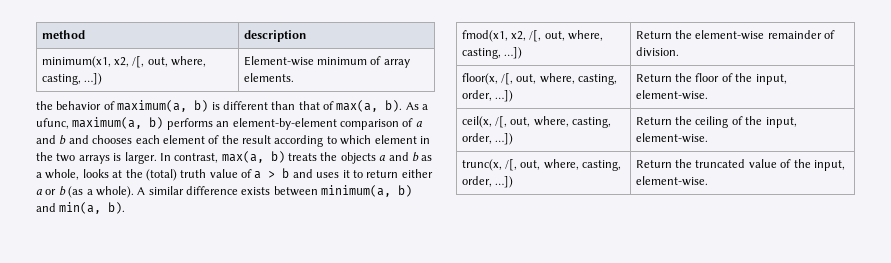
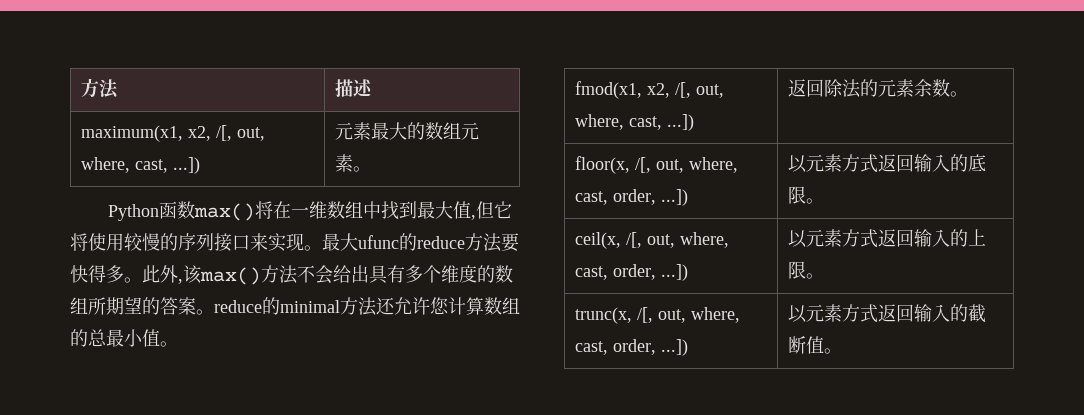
- method | description
- minimum(x1, x2, /[, out, where, casting, …]) | Element-wise minimum of array elements.
- the behavior of maximum(a, b) is different than that of max(a, b). As a ufunc, maximum(a, b) performs an element-by-element comparison of a and b and chooses each element of the result according to which element in the two arrays is larger. In contrast, max(a, b) treats the objects a and b as a whole, looks at the (total) truth value of a > b and uses it to return either a or b (as a whole). A similar difference exists between minimum(a, b) and min(a, b).
+ 方法 | 描述
+ maximum(x1, x2, /[, out, where, cast, ...]) | 元素最大的数组元素。
+ Python函数max()将在一维数组中找到最大值,但它将使用较慢的序列接口来实现。最大ufunc的reduce方法要快得多。此外,该max()方法不会给出具有多个维度的数组所期望的答案。reduce的minimal方法还允许您计算数组的总最小值。
- fmod(x1, x2, /[, out, where, casting, …]) | Return the element-wise remainder of division.
+ fmod(x1, x2, /[, out, where, cast, ...]) | 返回除法的元素余数。
- floor(x, /[, out, where, casting, order, …]) | Return the floor of the input, element-wise.
+ floor(x, /[, out, where, cast, order, ...]) | 以元素方式返回输入的底限。
- ceil(x, /[, out, where, casting, order, …]) | Return the ceiling of the input, element-wise.
+ ceil(x, /[, out, where, cast, order, ...]) | 以元素方式返回输入的上限。
- trunc(x, /[, out, where, casting, order, …]) | Return the truncated value of the input, element-wise.
+ trunc(x, /[, out, where, cast, order, ...]) | 以元素方式返回输入的截断值。

